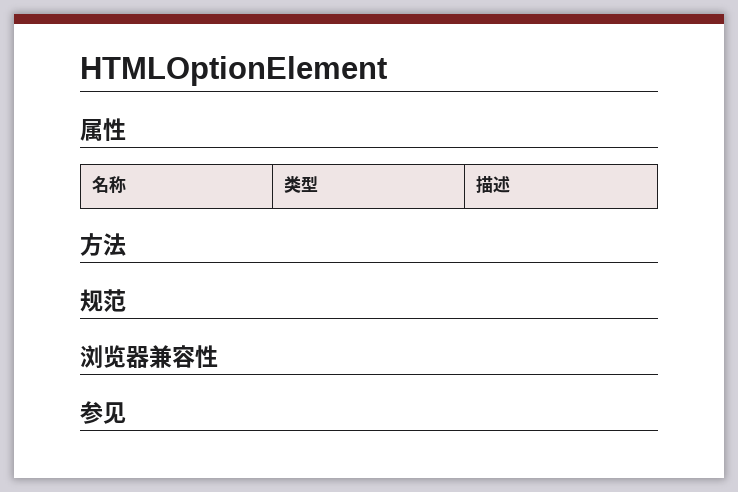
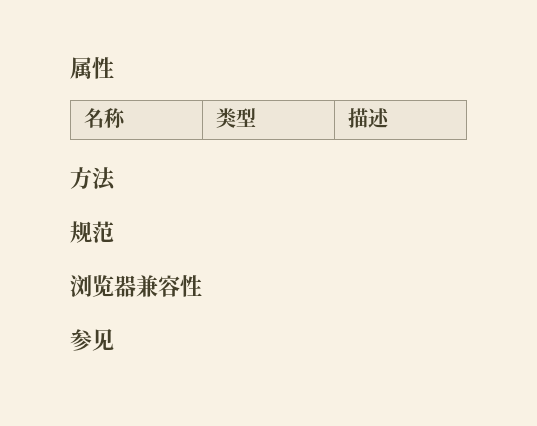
- HTMLOptionElement

